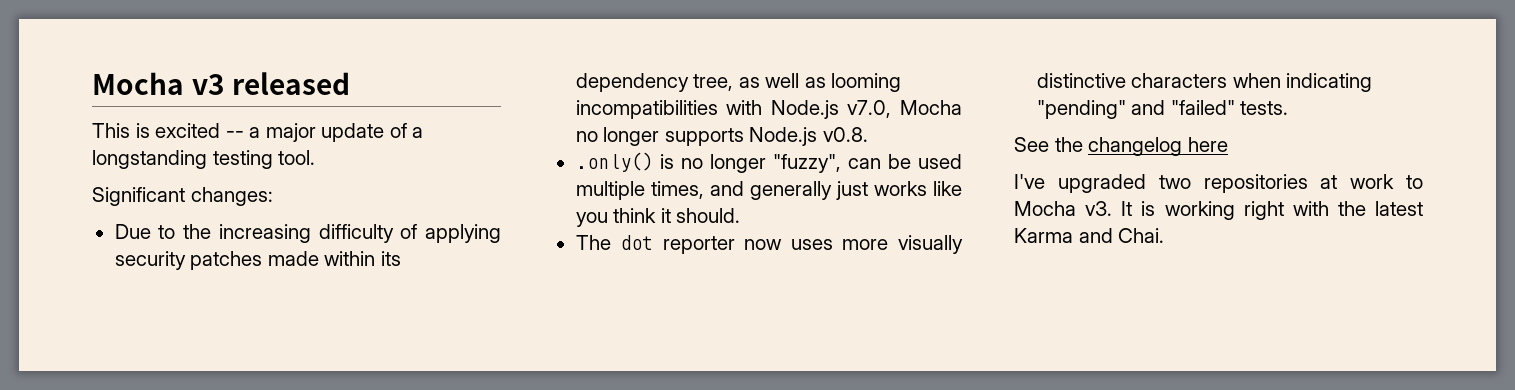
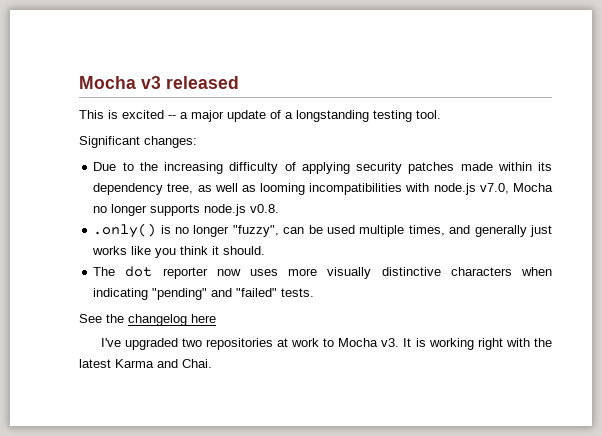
- Due to the increasing difficulty of applying security patches made within its dependency tree, as well as looming incompatibilities with Node.js v7.0, Mocha no longer supports Node.js v0.8.
+ Due to the increasing difficulty of applying security patches made within its dependency tree, as well as looming incompatibilities with node.js v7.0, Mocha no longer supports node.js v0.8.

